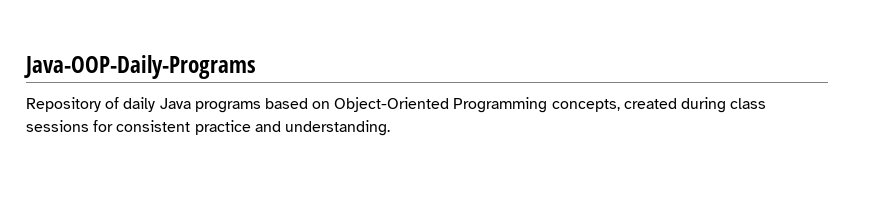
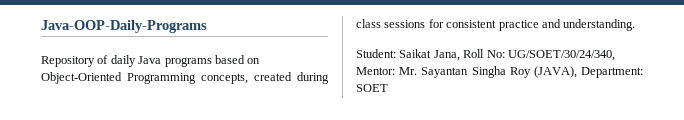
+ Student: Saikat Jana, Roll No: UG/SOET/30/24/340, Mentor: Mr. Sayantan Singha Roy (JAVA), Department: SOET

